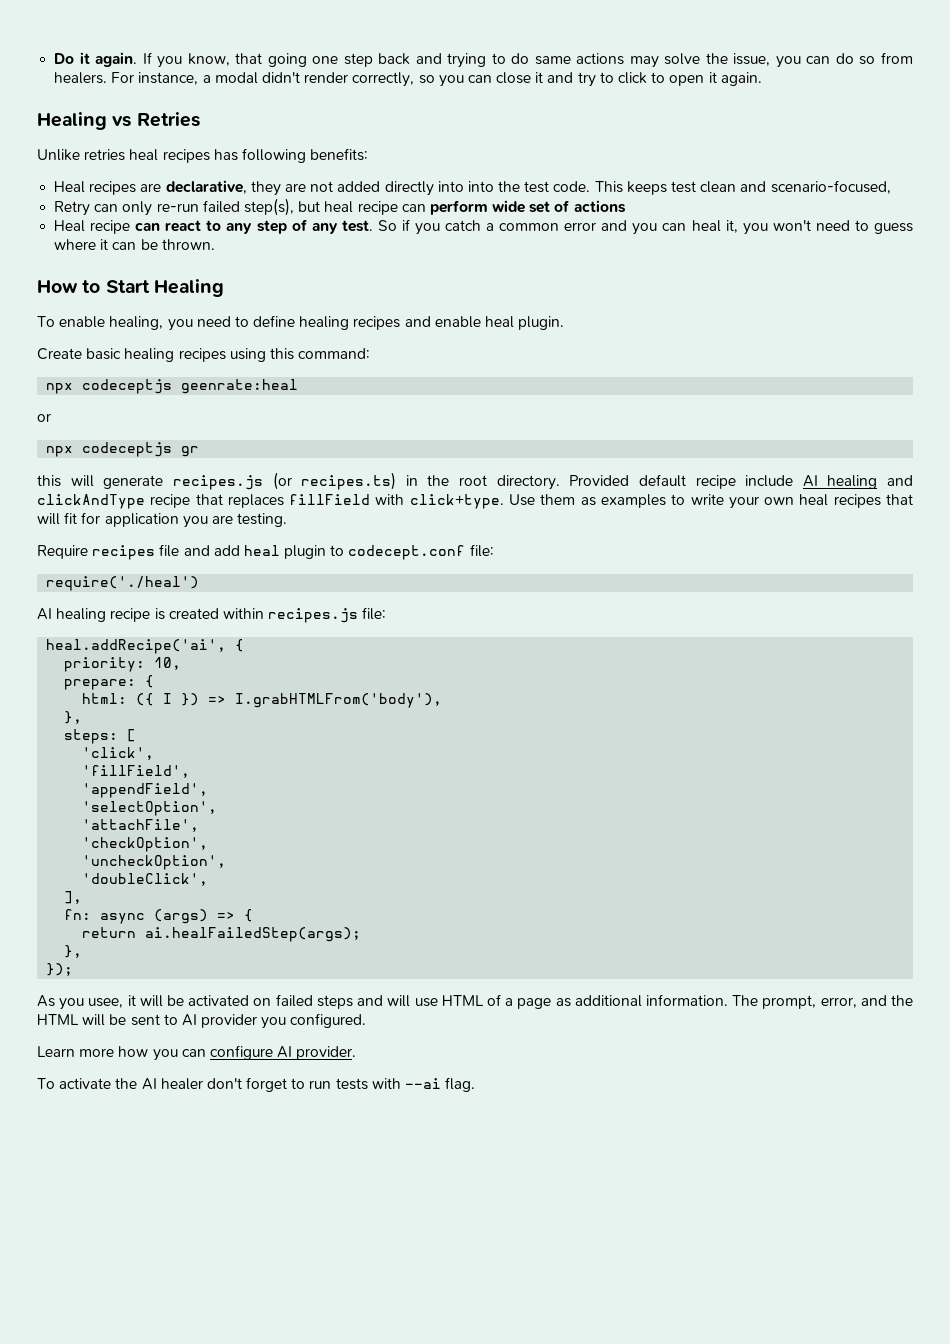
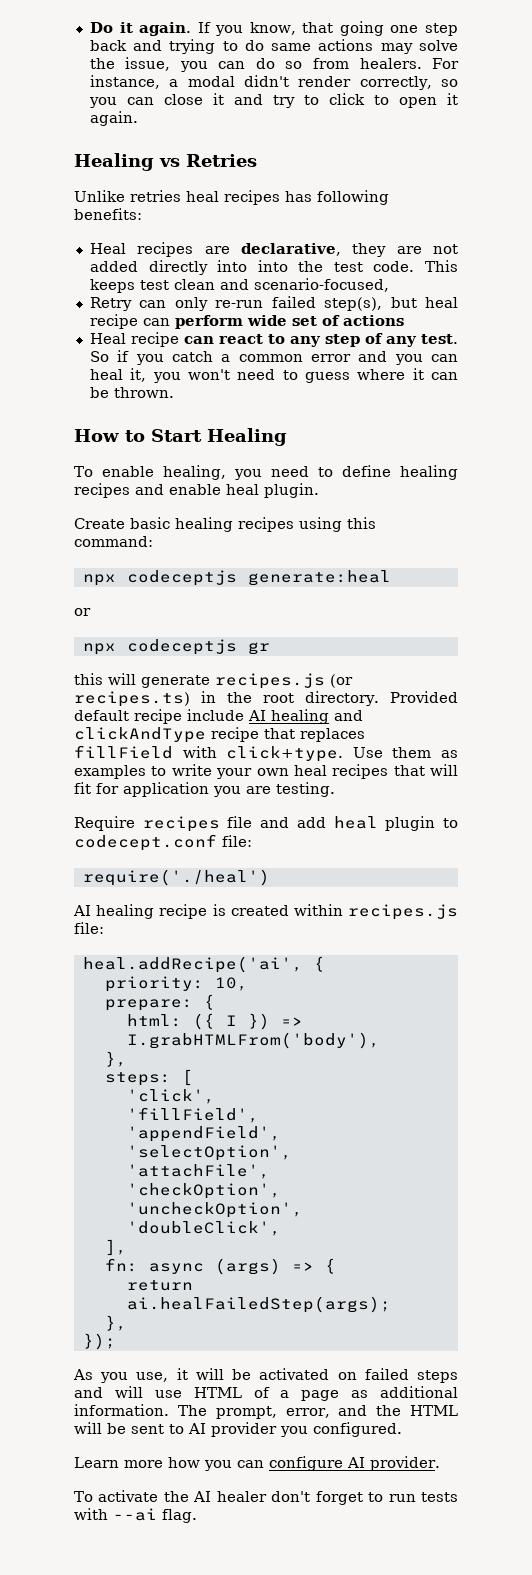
- npx codeceptjs geenrate:heal
+ npx codeceptjs generate:heal
- As you usee, it will be activated on failed steps and will use HTML of a page as additional information.
+ As you use, it will be activated on failed steps and will use HTML of a page as additional information.

